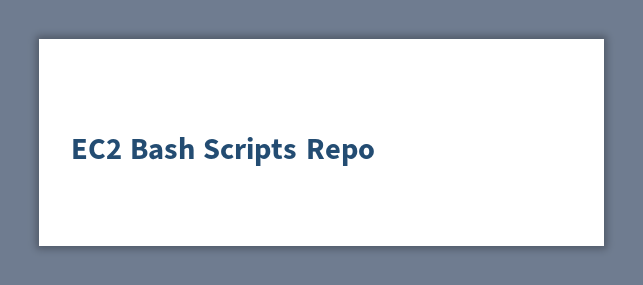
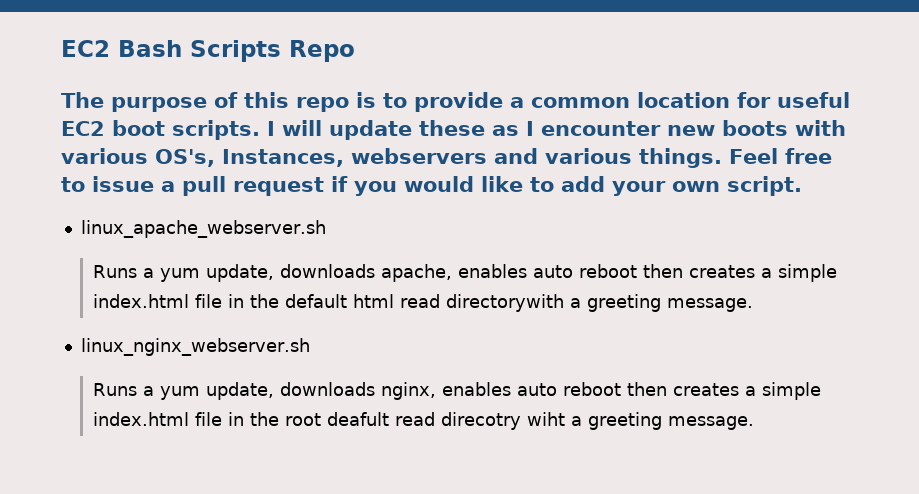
+ The purpose of this repo is to provide a common location for useful EC2 boot scripts. I will update these as I encounter new boots with various OS's, Instances, webservers and various things. Feel free to issue a pull request if you would like to add your own script.
+ linux_apache_webserver.sh
+ Runs a yum update, downloads apache, enables auto reboot then creates a simple index.html file in the default html read directorywith a greeting message.
+ linux_nginx_webserver.sh
+ Runs a yum update, downloads nginx, enables auto reboot then creates a simple index.html file in the root deafult read direcotry wiht a greeting message.

